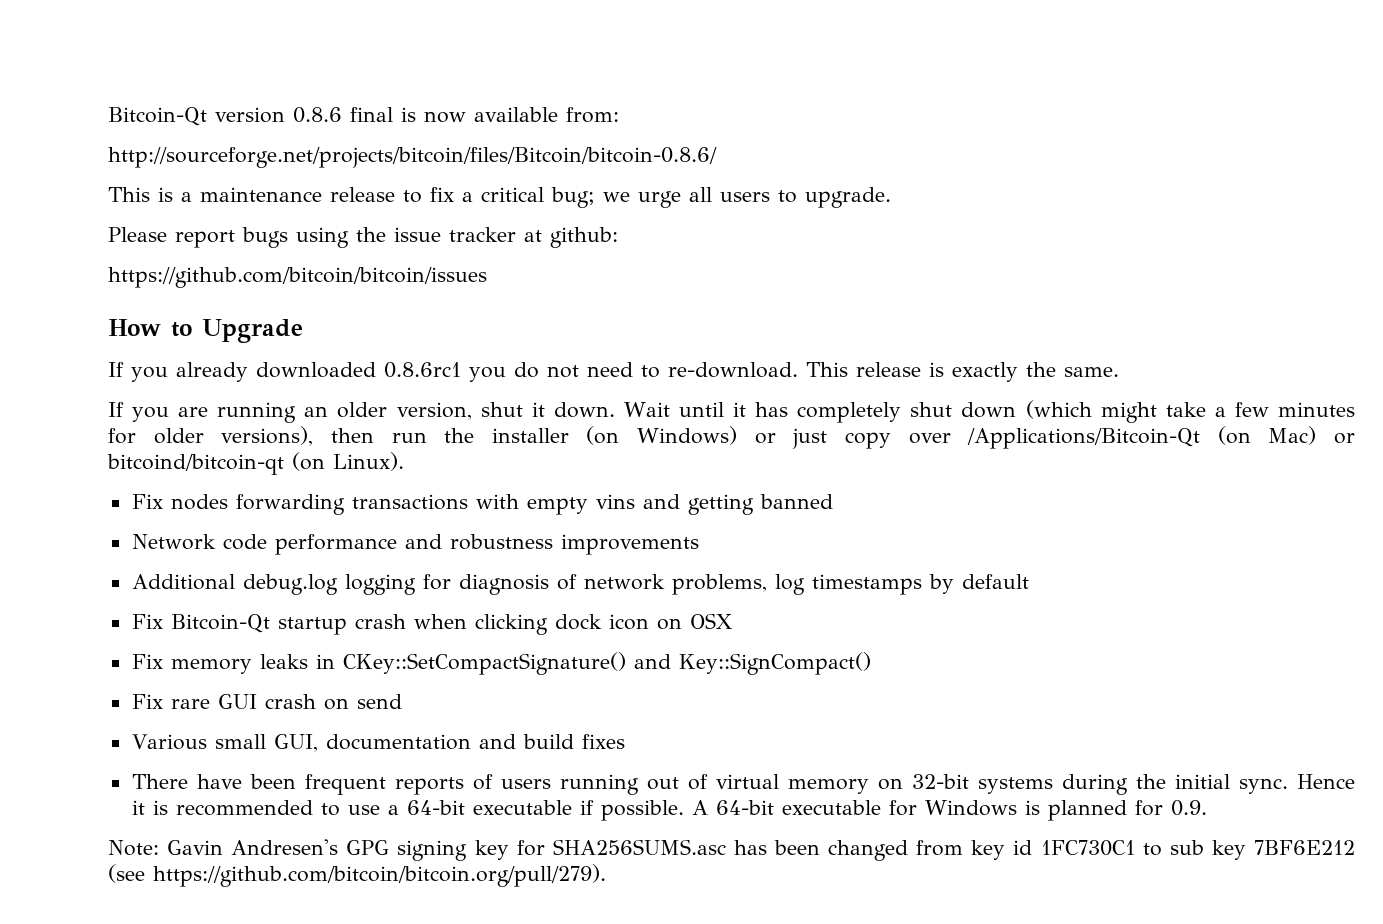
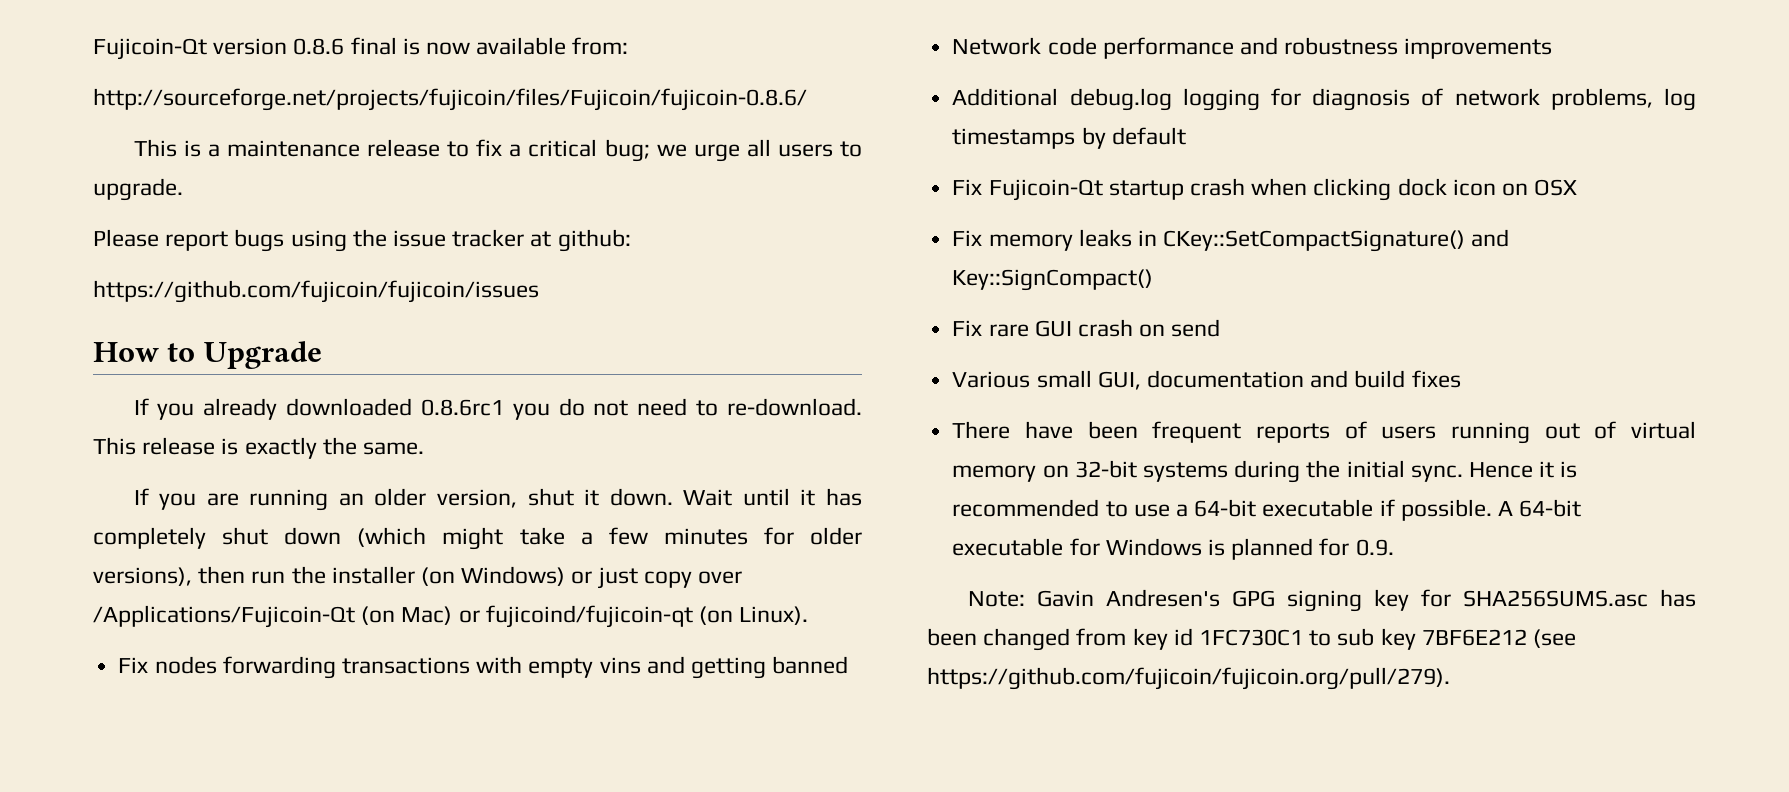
- Bitcoin-Qt version 0.8.6 final is now available from:
+ Fujicoin-Qt version 0.8.6 final is now available from:
- http://sourceforge.net/projects/bitcoin/files/Bitcoin/bitcoin-0.8.6/
+ http://sourceforge.net/projects/fujicoin/files/Fujicoin/fujicoin-0.8.6/
- https://github.com/bitcoin/bitcoin/issues
+ https://github.com/fujicoin/fujicoin/issues
- Wait until it has completely shut down (which might take a few minutes for older versions), then run the installer (on Windows) or just copy over /Applications/Bitcoin-Qt (on Mac) or bitcoind/bitcoin-qt (on Linux).
+ Wait until it has completely shut down (which might take a few minutes for older versions), then run the installer (on Windows) or just copy over /Applications/Fujicoin-Qt (on Mac) or fujicoind/fujicoin-qt (on Linux).
- Fix Bitcoin-Qt startup crash when clicking dock icon on OSX
+ Fix Fujicoin-Qt startup crash when clicking dock icon on OSX
- Note: Gavin Andresen's GPG signing key for SHA256SUMS.asc has been changed from key id 1FC730C1 to sub key 7BF6E212 (see https://github.com/bitcoin/bitcoin.org/pull/279).
+ Note: Gavin Andresen's GPG signing key for SHA256SUMS.asc has been changed from key id 1FC730C1 to sub key 7BF6E212 (see https://github.com/fujicoin/fujicoin.org/pull/279).

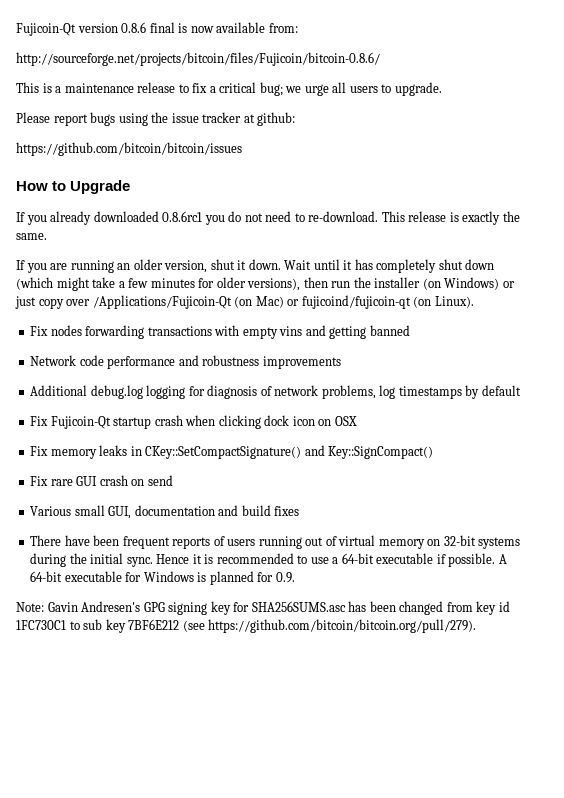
- http://sourceforge.net/projects/fujicoin/files/Fujicoin/fujicoin-0.8.6/
+ http://sourceforge.net/projects/bitcoin/files/Fujicoin/bitcoin-0.8.6/
- https://github.com/fujicoin/fujicoin/issues
+ https://github.com/bitcoin/bitcoin/issues
- Note: Gavin Andresen's GPG signing key for SHA256SUMS.asc has been changed from key id 1FC730C1 to sub key 7BF6E212 (see https://github.com/fujicoin/fujicoin.org/pull/279).
+ Note: Gavin Andresen's GPG signing key for SHA256SUMS.asc has been changed from key id 1FC730C1 to sub key 7BF6E212 (see https://github.com/bitcoin/bitcoin.org/pull/279).

